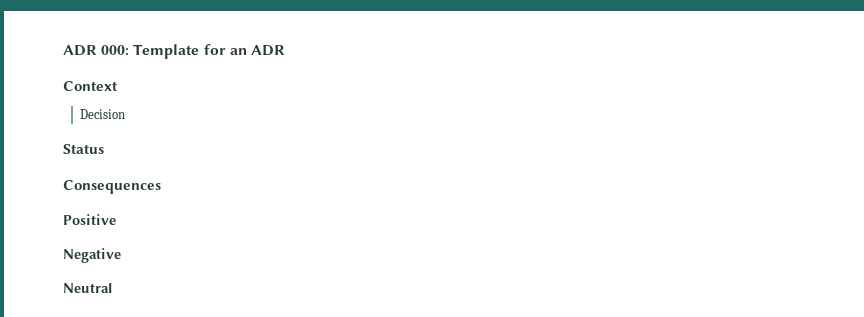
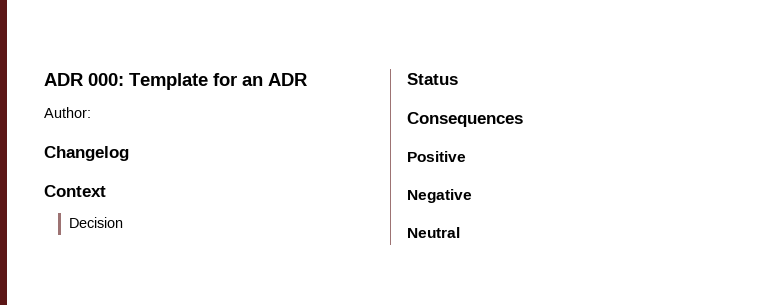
+ Author:
+ Changelog

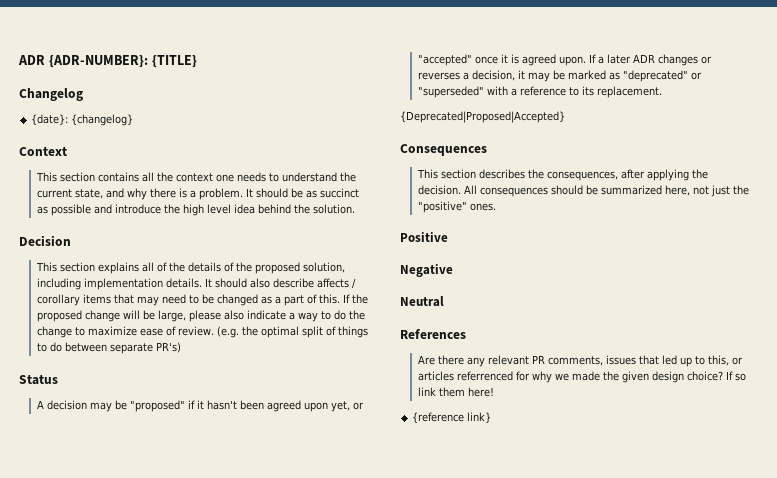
- ADR 000: Template for an ADR
- Author:
+ ADR {ADR-NUMBER}: {TITLE}
+ {date}: {changelog}
+ This section contains all the context one needs to understand the current state, and why there is a problem. It should be as succinct as possible and introduce the high level idea behind the solution.
  Decision
+ This section explains all of the details of the proposed solution, including implementation details. It should also describe affects / corollary items that may need to be changed as a part of this. If the proposed change will be large, please also indicate a way to do the change to maximize ease of review. (e.g. the optimal split of things to do between separate PR's)
  Status
+ A decision may be "proposed" if it hasn't been agreed upon yet, or "accepted" once it is agreed upon. If a later ADR changes or reverses a decision, it may be marked as "deprecated" or "superseded" with a reference to its replacement.
+ {Deprecated|Proposed|Accepted}
  Consequences
+ This section describes the consequences, after applying the decision. All consequences should be summarized here, not just the "positive" ones.
  Positive
  Negative
  Neutral
+ References
+ Are there any relevant PR comments, issues that led up to this, or articles referrenced for why we made the given design choice? If so link them here!
+ {reference link}

